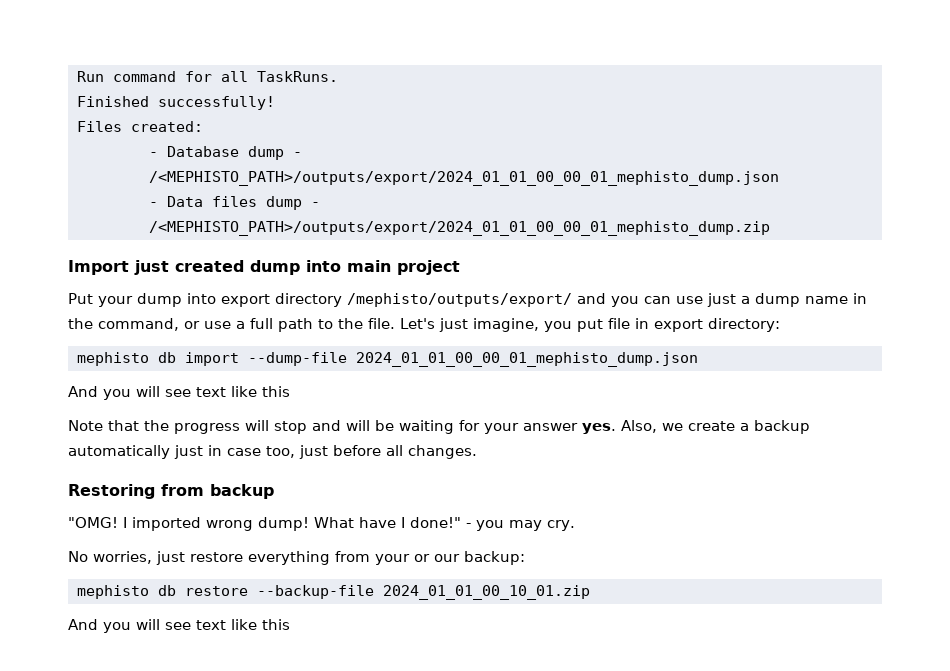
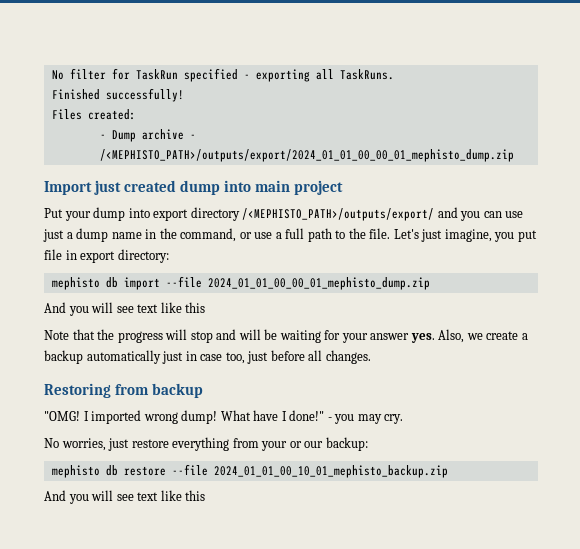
- Run command for all TaskRuns.
+ No filter for TaskRun specified - exporting all TaskRuns.
- - Database dump - /<MEPHISTO_PATH>/outputs/export/2024_01_01_00_00_01_mephisto_dump.json
- - Data files dump - /<MEPHISTO_PATH>/outputs/export/2024_01_01_00_00_01_mephisto_dump.zip
+ - Dump archive - /<MEPHISTO_PATH>/outputs/export/2024_01_01_00_00_01_mephisto_dump.zip
- Put your dump into export directory /mephisto/outputs/export/ and you can use just a dump name in the command, or use a full path to the file.
+ Put your dump into export directory /<MEPHISTO_PATH>/outputs/export/ and you can use just a dump name in the command, or use a full path to the file.
- mephisto db import --dump-file 2024_01_01_00_00_01_mephisto_dump.json
+ mephisto db import --file 2024_01_01_00_00_01_mephisto_dump.zip
- mephisto db restore --backup-file 2024_01_01_00_10_01.zip
+ mephisto db restore --file 2024_01_01_00_10_01_mephisto_backup.zip

